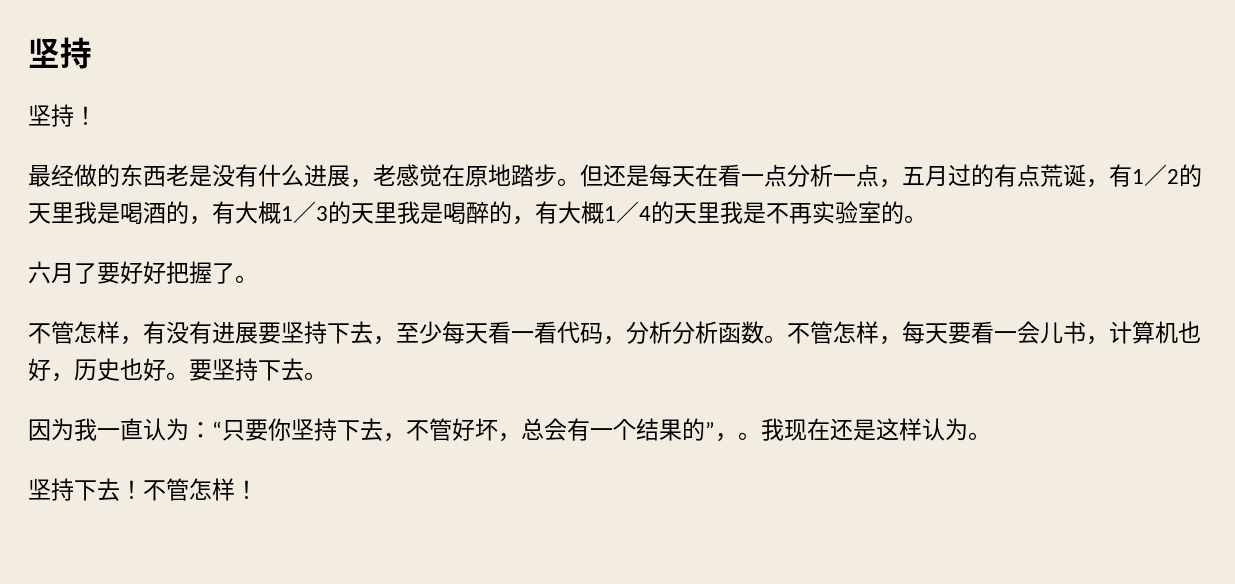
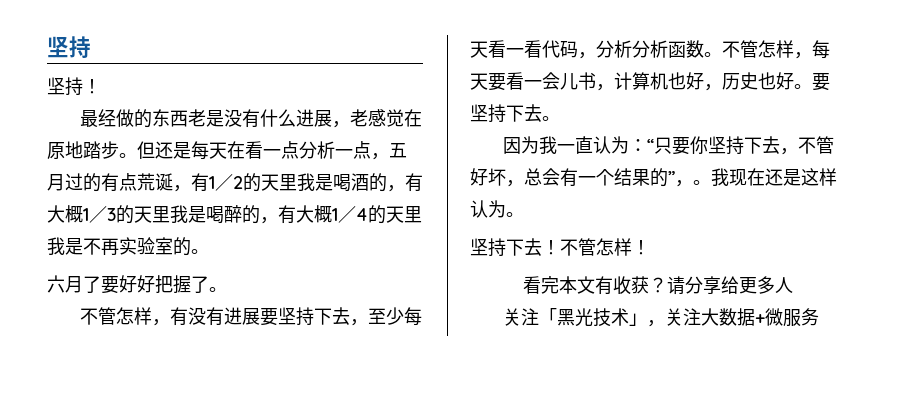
+ 看完本文有收获？请分享给更多人
+ 关注「黑光技术」，关注大数据+微服务

